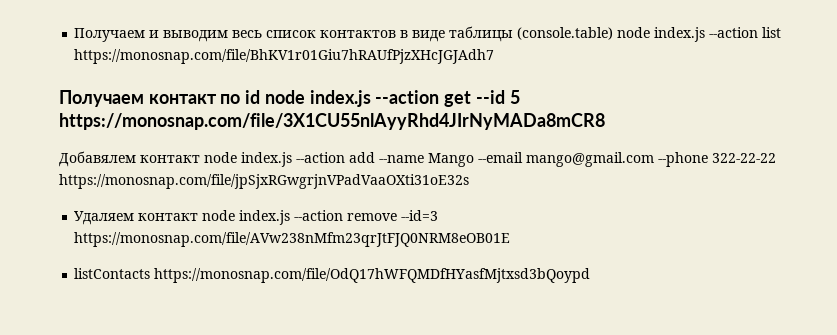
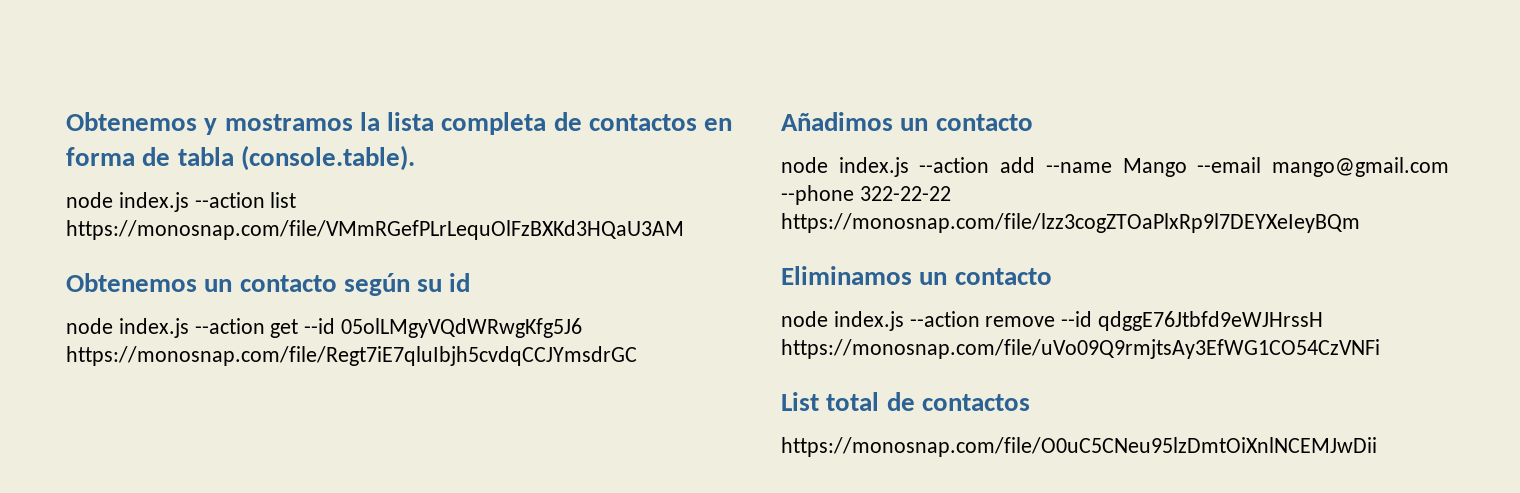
- Получаем и выводим весь список контактов в виде таблицы (console.table) node index.js --action list https://monosnap.com/file/BhKV1r01Giu7hRAUfPjzXHcJGJAdh7
- Получаем контакт по id node index.js --action get --id 5 https://monosnap.com/file/3X1CU55nlAyyRhd4JIrNyMADa8mCR8
- Добавялем контакт node index.js --action add --name Mango --email mango@gmail.com --phone 322-22-22 https://monosnap.com/file/jpSjxRGwgrjnVPadVaaOXti31oE32s
- Удаляем контакт node index.js --action remove --id=3 https://monosnap.com/file/AVw238nMfm23qrJtFJQ0NRM8eOB01E
- listContacts https://monosnap.com/file/OdQ17hWFQMDfHYasfMjtxsd3bQoypd
+ Obtenemos y mostramos la lista completa de contactos en forma de tabla (console.table).
+ node index.js --action list https://monosnap.com/file/VMmRGefPLrLequOlFzBXKd3HQaU3AM
+ Obtenemos un contacto según su id
+ node index.js --action get --id 05olLMgyVQdWRwgKfg5J6 https://monosnap.com/file/Regt7iE7qluIbjh5cvdqCCJYmsdrGC
+ Añadimos un contacto
+ node index.js --action add --name Mango --email mango@gmail.com --phone 322-22-22 https://monosnap.com/file/lzz3cogZTOaPlxRp9l7DEYXeIeyBQm
+ Eliminamos un contacto
+ node index.js --action remove --id qdggE76Jtbfd9eWJHrssH https://monosnap.com/file/uVo09Q9rmjtsAy3EfWG1CO54CzVNFi
+ List total de contactos
+ https://monosnap.com/file/O0uC5CNeu95lzDmtOiXnlNCEMJwDii

